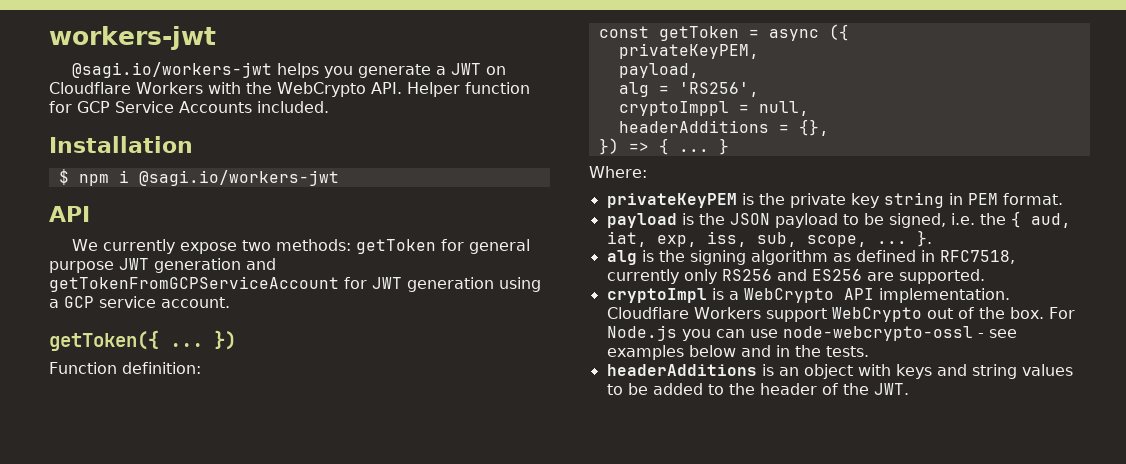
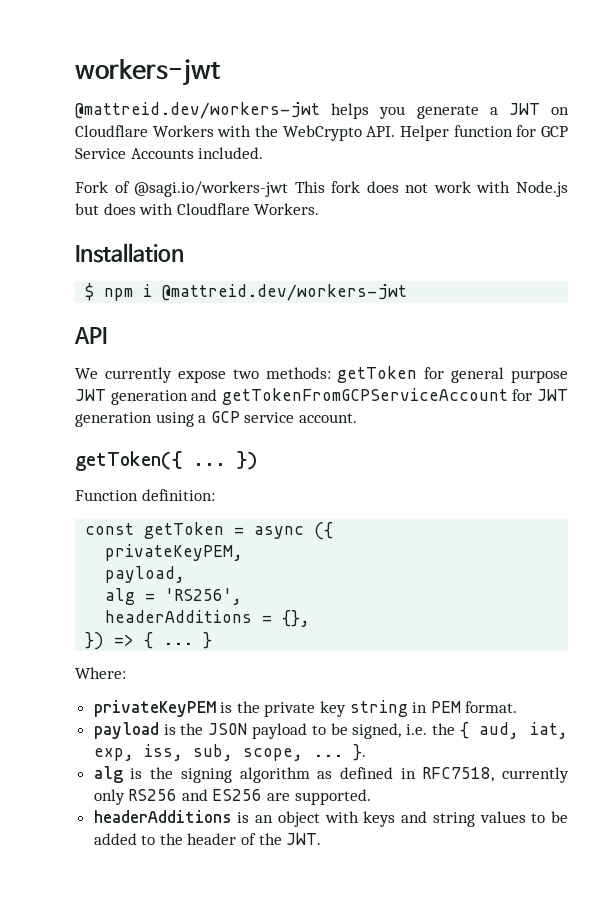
- @sagi.io/workers-jwt helps you generate a JWT on Cloudflare Workers with the WebCrypto API. Helper function for GCP Service Accounts included.
+ @mattreid.dev/workers-jwt helps you generate a JWT on Cloudflare Workers with the WebCrypto API. Helper function for GCP Service Accounts included.
+ Fork of @sagi.io/workers-jwt This fork does not work with Node.js but does with Cloudflare Workers.
- $ npm i @sagi.io/workers-jwt
+ $ npm i @mattreid.dev/workers-jwt
- cryptoImppl = null,
- cryptoImpl is a WebCrypto API implementation. Cloudflare Workers support WebCrypto out of the box. For Node.js you can use node-webcrypto-ossl - see examples below and in the tests.

